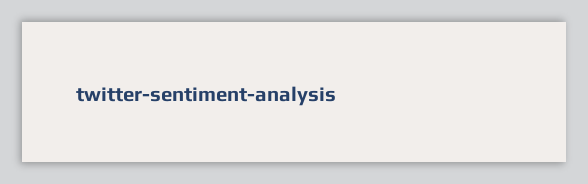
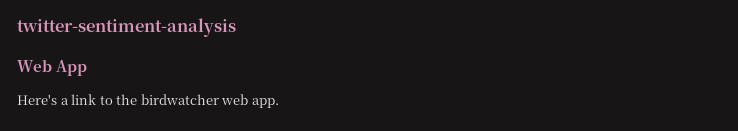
+ Web App
+ Here's a link to the birdwatcher web app.

